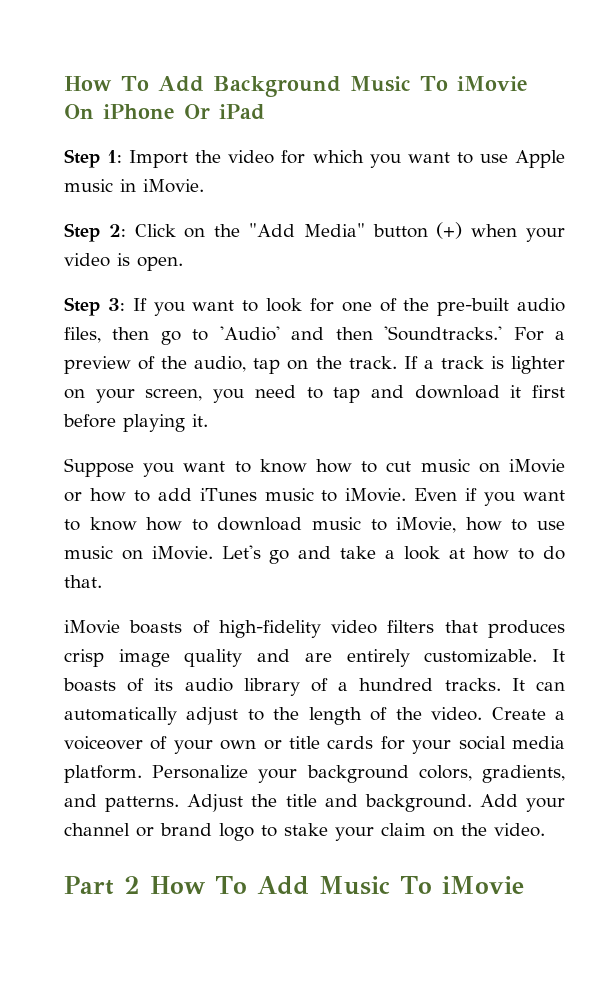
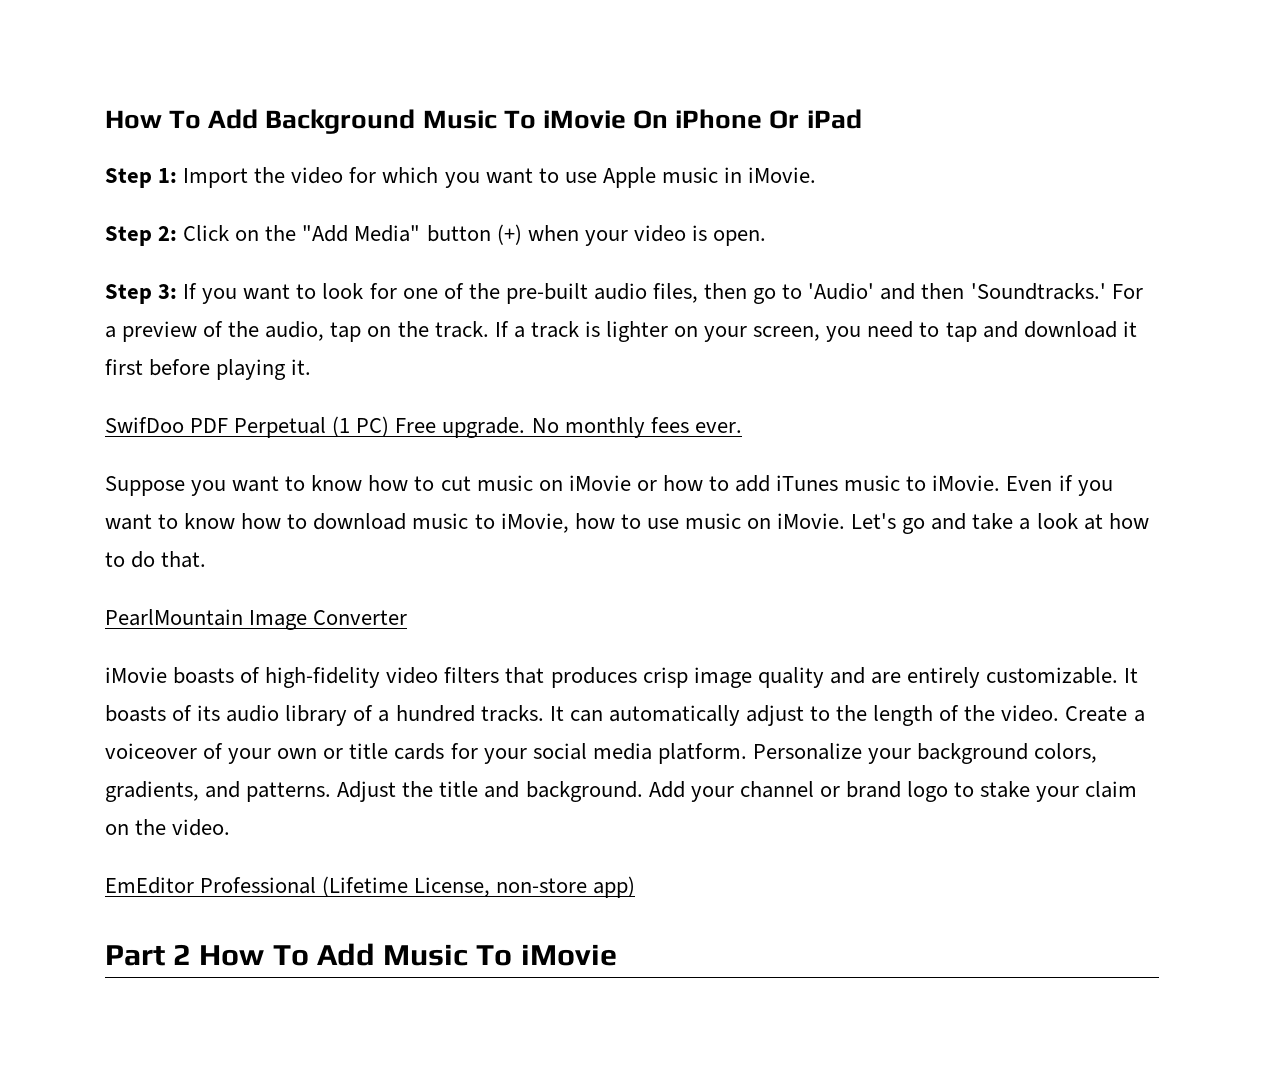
+ SwifDoo PDF Perpetual (1 PC) Free upgrade. No monthly fees ever.
+ PearlMountain Image Converter
+ EmEditor Professional (Lifetime License, non-store app)

